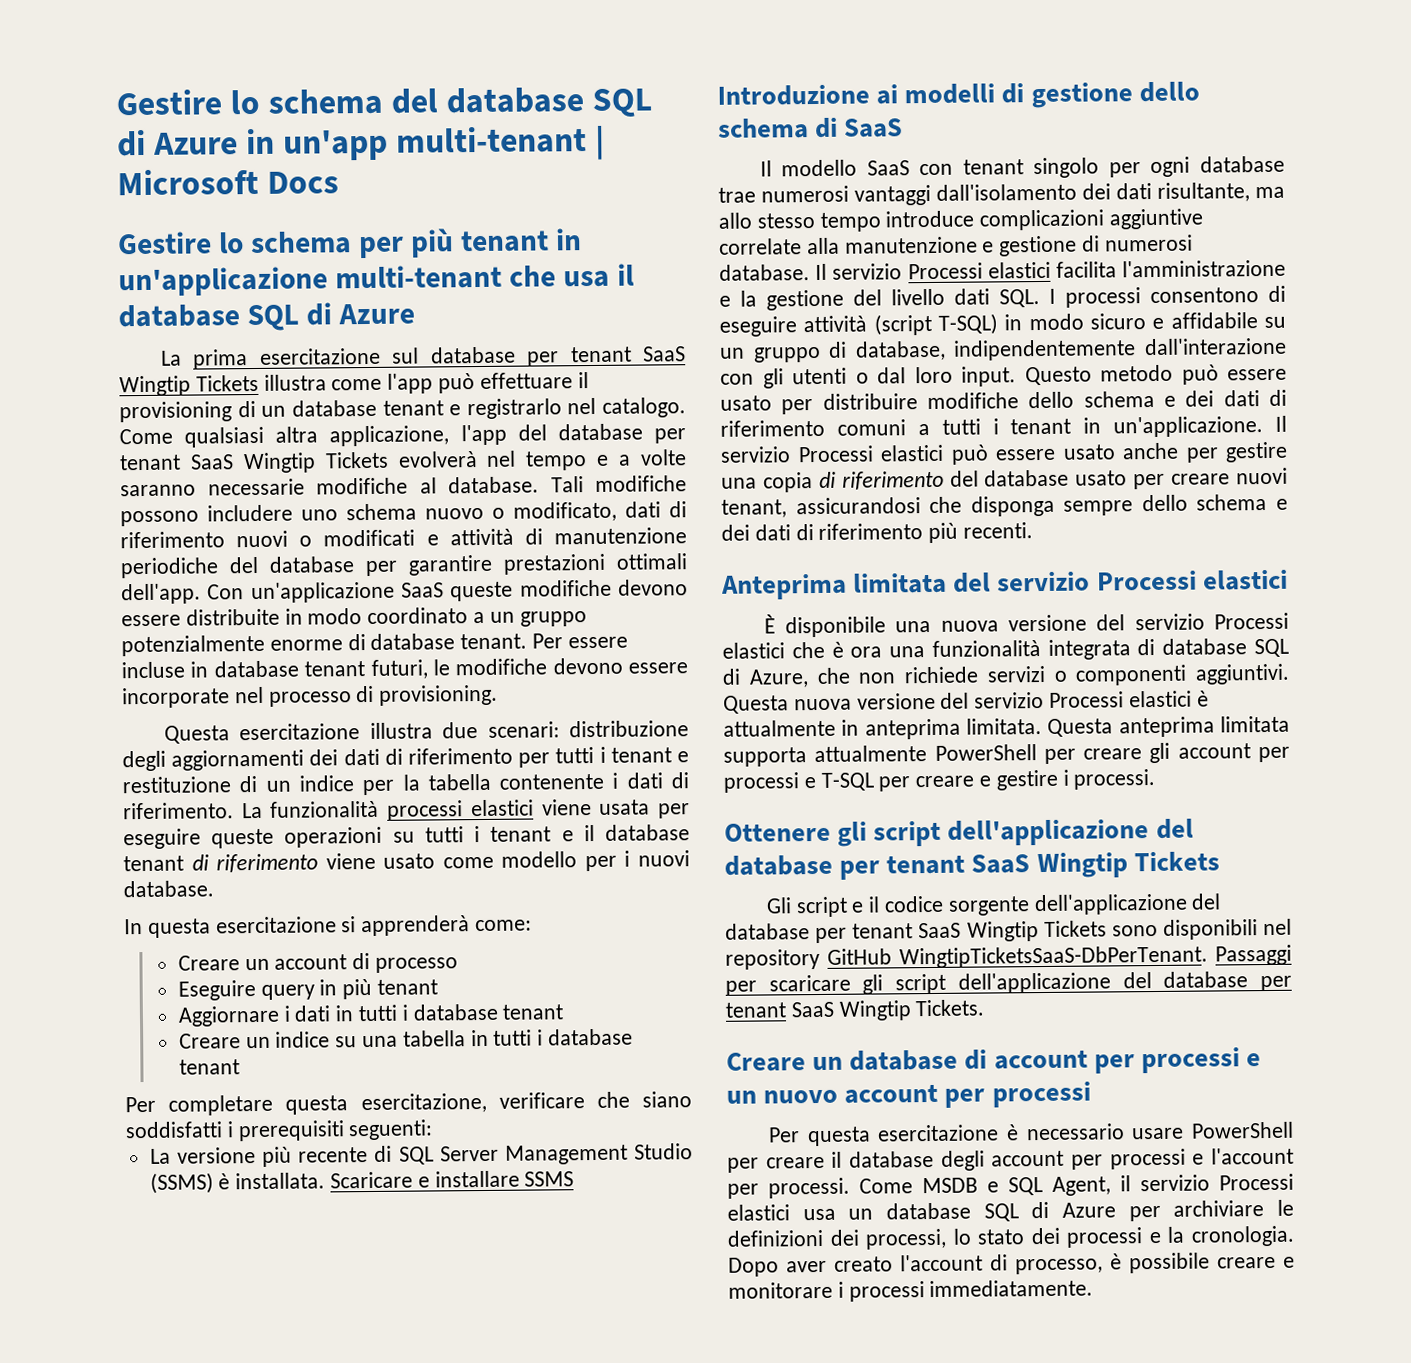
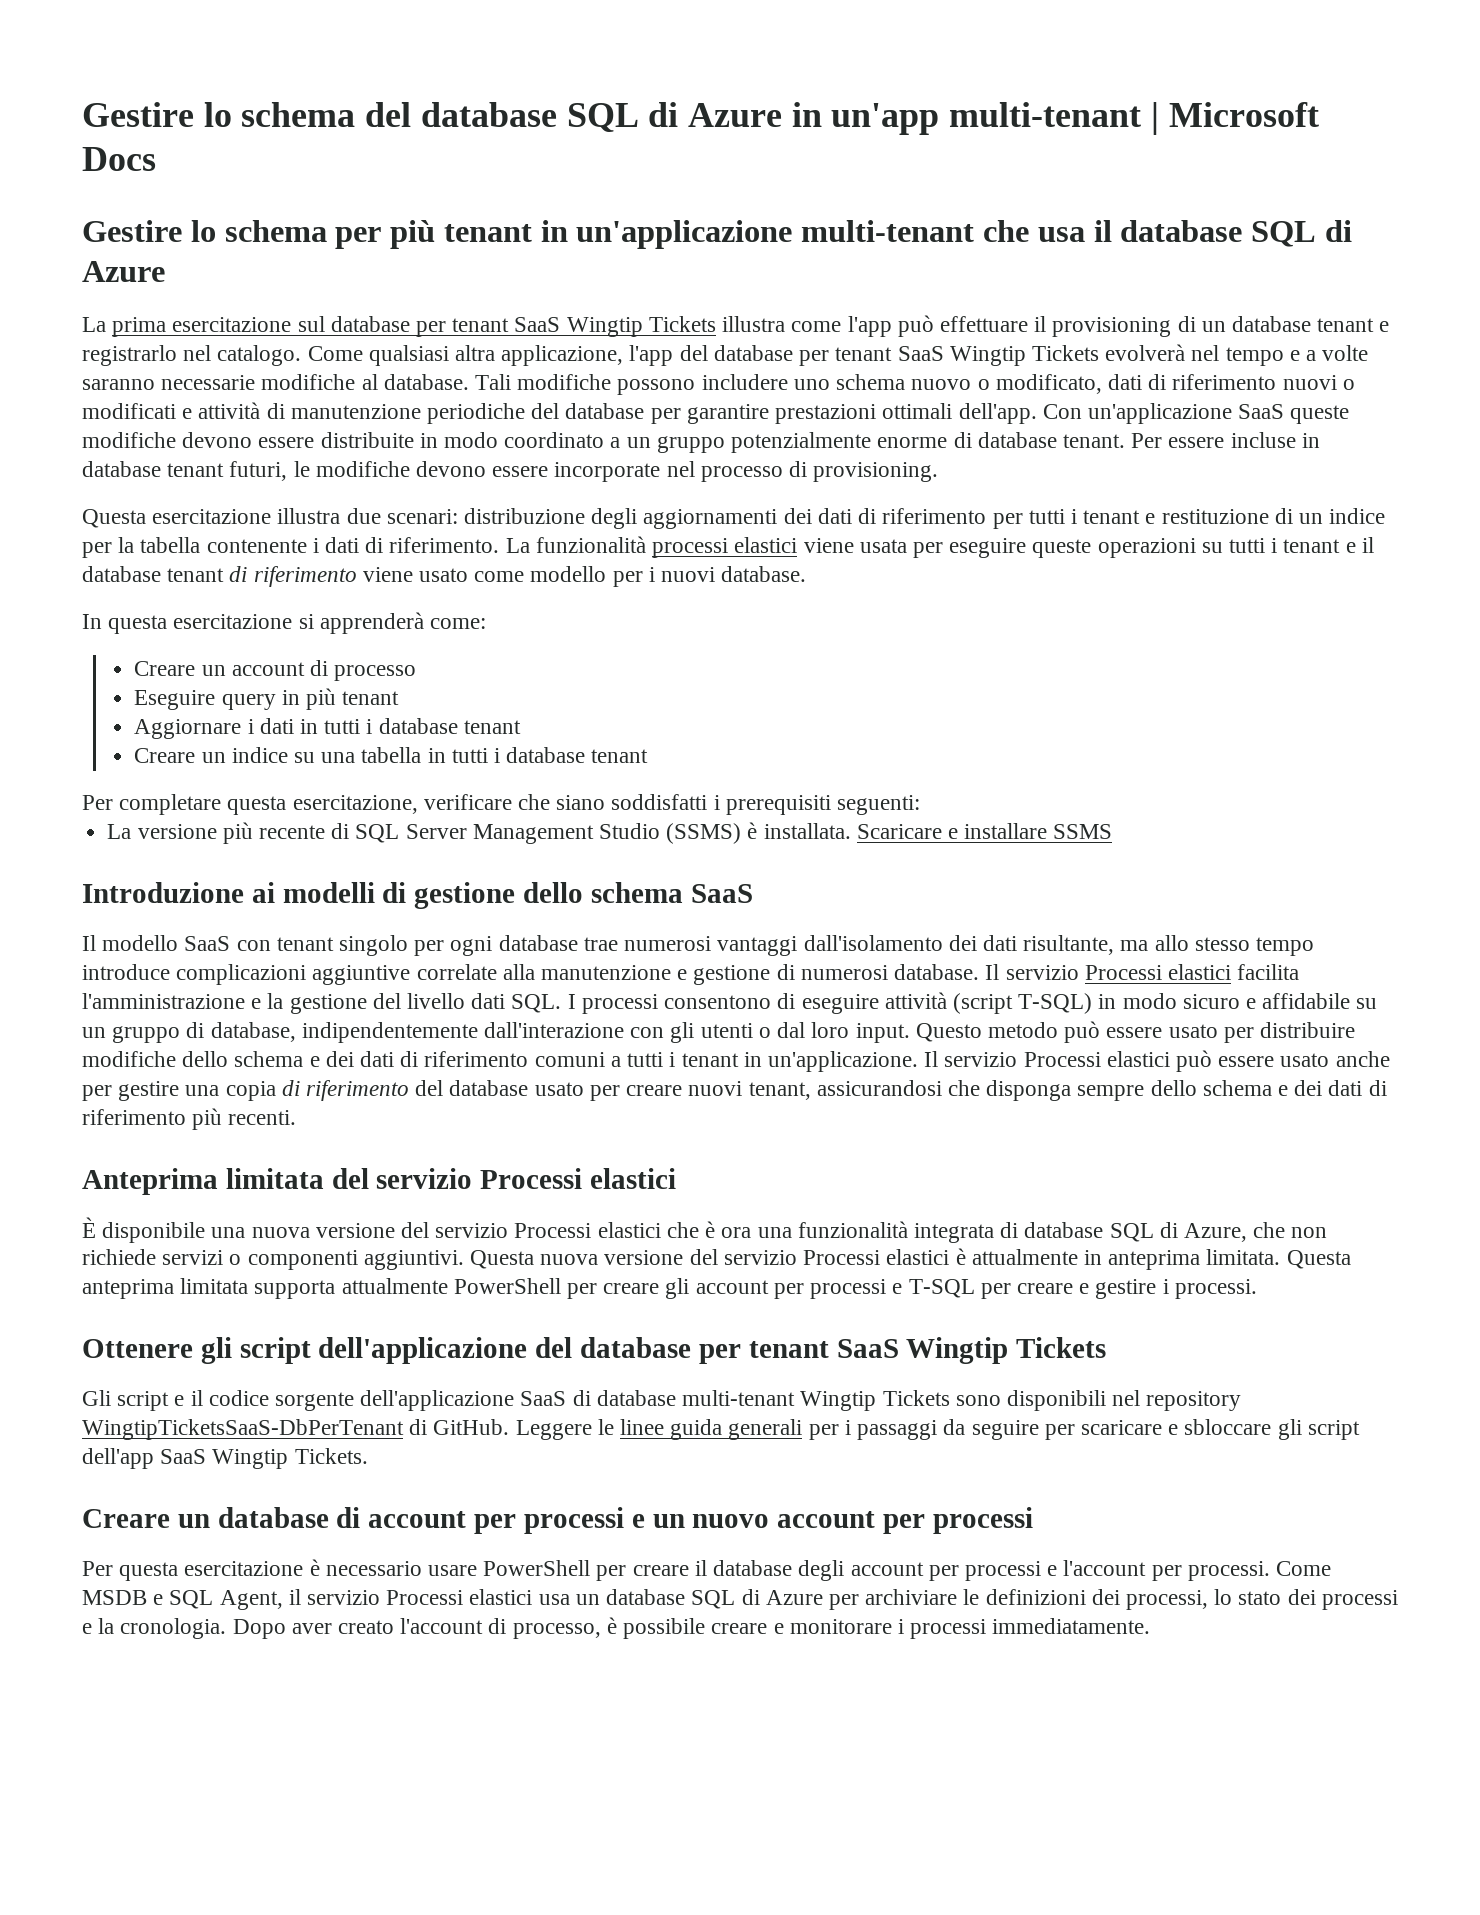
- Introduzione ai modelli di gestione dello schema di SaaS
+ Introduzione ai modelli di gestione dello schema SaaS
- Gli script e il codice sorgente dell'applicazione del database per tenant SaaS Wingtip Tickets sono disponibili nel repository GitHub WingtipTicketsSaaS-DbPerTenant. Passaggi per scaricare gli script dell'applicazione del database per tenant SaaS Wingtip Tickets.
+ Gli script e il codice sorgente dell'applicazione SaaS di database multi-tenant Wingtip Tickets sono disponibili nel repository WingtipTicketsSaaS-DbPerTenant di GitHub. Leggere le linee guida generali per i passaggi da seguire per scaricare e sbloccare gli script dell'app SaaS Wingtip Tickets.

